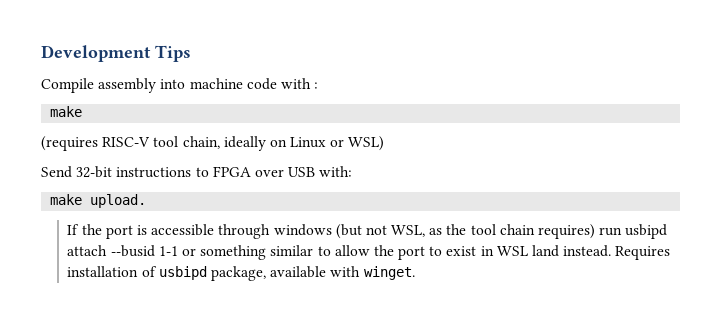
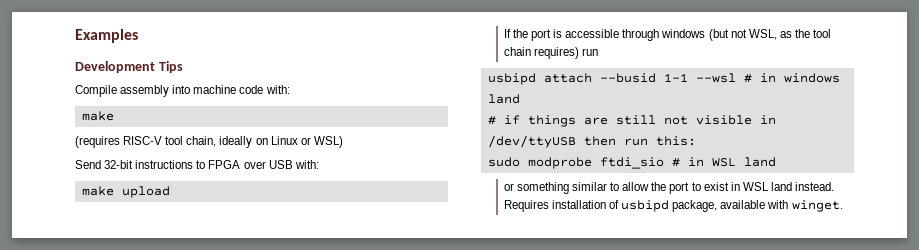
+ Examples
- Compile assembly into machine code with :
+ Compile assembly into machine code with:
- make upload.
+ make upload
- If the port is accessible through windows (but not WSL, as the tool chain requires) run usbipd attach --busid 1-1 or something similar to allow the port to exist in WSL land instead.
+ If the port is accessible through windows (but not WSL, as the tool chain requires) run
+ usbipd attach --busid 1-1 --wsl # in windows land
+ # if things are still not visible in /dev/ttyUSB then run this:
+ sudo modprobe ftdi_sio # in WSL land
+ or something similar to allow the port to exist in WSL land instead.

